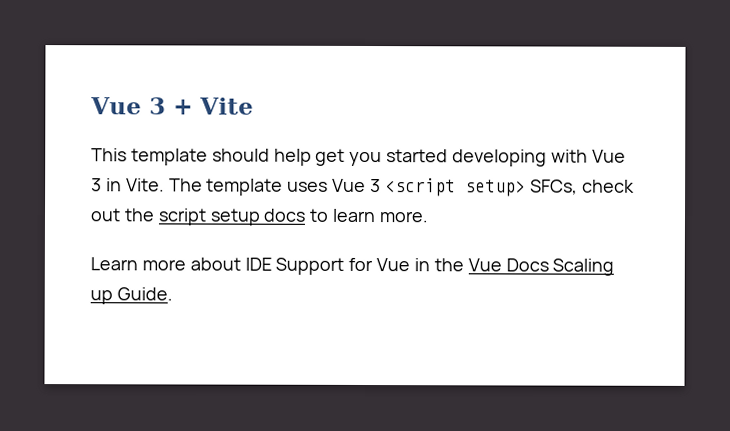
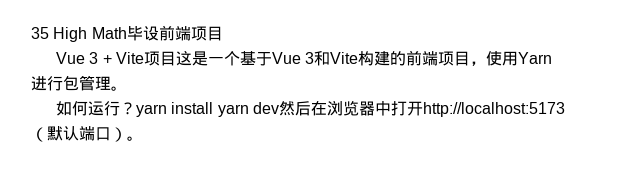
- Vue 3 + Vite
- This template should help get you started developing with Vue 3 in Vite. The template uses Vue 3 <script setup> SFCs, check out the script setup docs to learn more.
- Learn more about IDE Support for Vue in the Vue Docs Scaling up Guide.
+ 35 High Math毕设前端项目
+ Vue 3 + Vite项目这是一个基于Vue 3和Vite构建的前端项目，使用Yarn进行包管理。
+ 如何运行？yarn install yarn dev然后在浏览器中打开http://localhost:5173（默认端口）。

